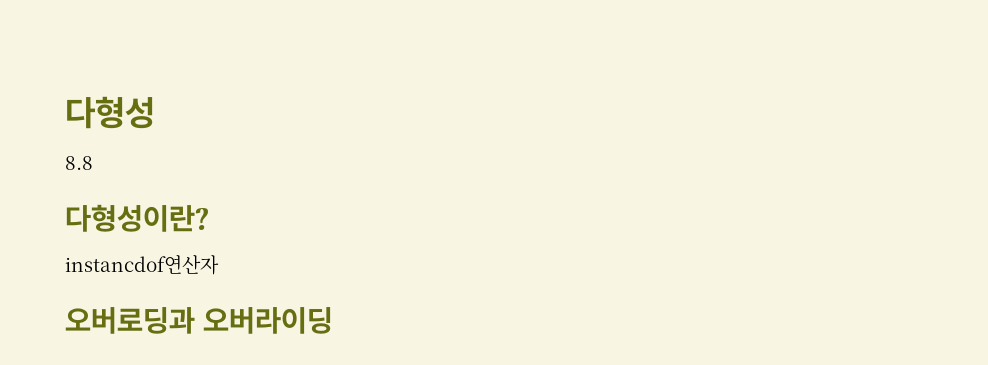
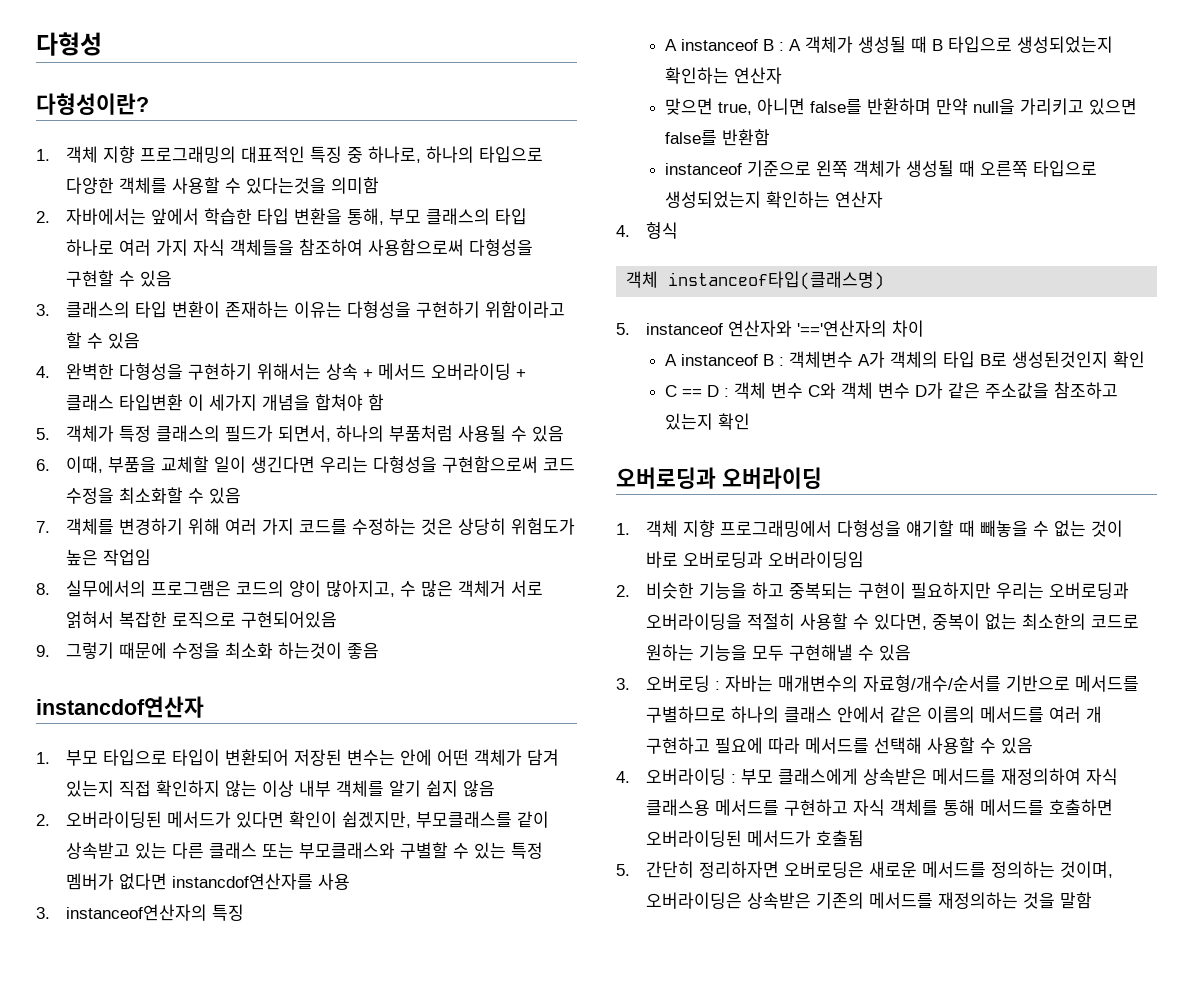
- 8.8
+ 1. 객체 지향 프로그래밍의 대표적인 특징 중 하나로, 하나의 타입으로 다양한 객체를 사용할 수 있다는것을 의미함
+ 2. 자바에서는 앞에서 학습한 타입 변환을 통해, 부모 클래스의 타입 하나로 여러 가지 자식 객체들을 참조하여 사용함으로써 다형성을 구현할 수 있음
+ 3. 클래스의 타입 변환이 존재하는 이유는 다형성을 구현하기 위함이라고 할 수 있음
+ 4. 완벽한 다형성을 구현하기 위해서는 상속 + 메서드 오버라이딩 + 클래스 타입변환 이 세가지 개념을 합쳐야 함
+ 5. 객체가 특정 클래스의 필드가 되면서, 하나의 부품처럼 사용될 수 있음
+ 6. 이때, 부품을 교체할 일이 생긴다면 우리는 다형성을 구현함으로써 코드 수정을 최소화할 수 있음
+ 7. 객체를 변경하기 위해 여러 가지 코드를 수정하는 것은 상당히 위험도가 높은 작업임
+ 8. 실무에서의 프로그램은 코드의 양이 많아지고, 수 많은 객체거 서로 얽혀서 복잡한 로직으로 구현되어있음
+ 9. 그렇기 때문에 수정을 최소화 하는것이 좋음
  instancdof연산자
+ 1. 부모 타입으로 타입이 변환되어 저장된 변수는 안에 어떤 객체가 담겨 있는지 직접 확인하지 않는 이상 내부 객체를 알기 쉽지 않음
+ 2. 오버라이딩된 메서드가 있다면 확인이 쉽겠지만, 부모클래스를 같이 상속받고 있는 다른 클래스 또는 부모클래스와 구별할 수 있는 특정 멤버가 없다면 instancdof연산자를 사용
+ 3. instanceof연산자의 특징
+ A instanceof B : A 객체가 생성될 때 B 타입으로 생성되었는지 확인하는 연산자
+ 맞으면 true, 아니면 false를 반환하며 만약 null을 가리키고 있으면 false를 반환함
+ instanceof 기준으로 왼쪽 객체가 생성될 때 오른쪽 타입으로 생성되었는지 확인하는 연산자
+ 4. 형식
+ 객체 instanceof타입(클래스명)
+ 5. instanceof 연산자와 '=='연산자의 차이
+ A instanceof B : 객체변수 A가 객체의 타입 B로 생성된것인지 확인
+ C == D : 객체 변수 C와 객체 변수 D가 같은 주소값을 참조하고 있는지 확인
  오버로딩과 오버라이딩
+ 1. 객체 지향 프로그래밍에서 다형성을 얘기할 때 빼놓을 수 없는 것이 바로 오버로딩과 오버라이딩임
+ 2. 비슷한 기능을 하고 중복되는 구현이 필요하지만 우리는 오버로딩과 오버라이딩을 적절히 사용할 수 있다면, 중복이 없는 최소한의 코드로 원하는 기능을 모두 구현해낼 수 있음
+ 3. 오버로딩 : 자바는 매개변수의 자료형/개수/순서를 기반으로 메서드를 구별하므로 하나의 클래스 안에서 같은 이름의 메서드를 여러 개 구현하고 필요에 따라 메서드를 선택해 사용할 수 있음
+ 4. 오버라이딩 : 부모 클래스에게 상속받은 메서드를 재정의하여 자식 클래스용 메서드를 구현하고 자식 객체를 통해 메서드를 호출하면 오버라이딩된 메서드가 호출됨
+ 5. 간단히 정리하자면 오버로딩은 새로운 메서드를 정의하는 것이며, 오버라이딩은 상속받은 기존의 메서드를 재정의하는 것을 말함

